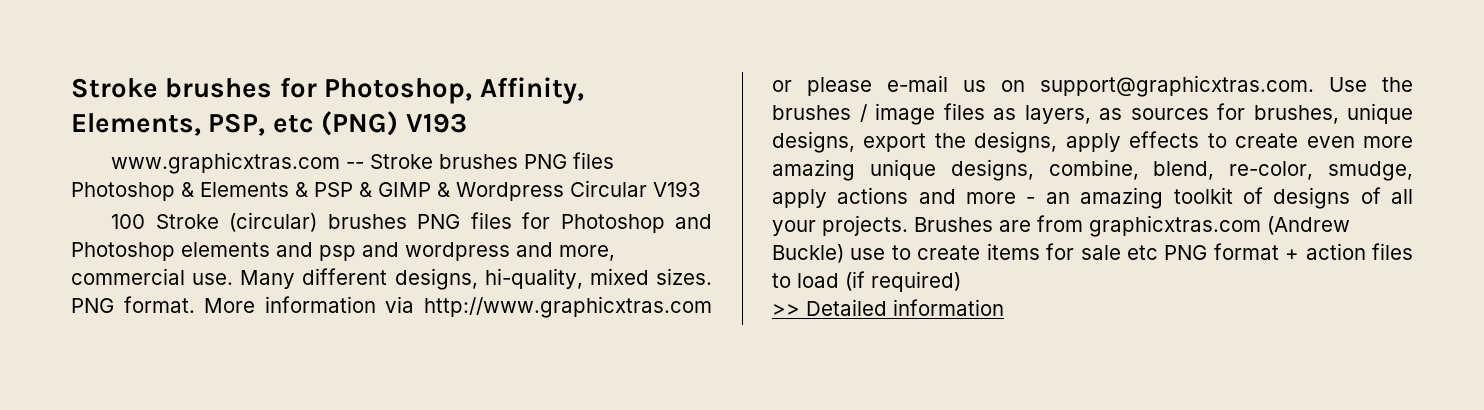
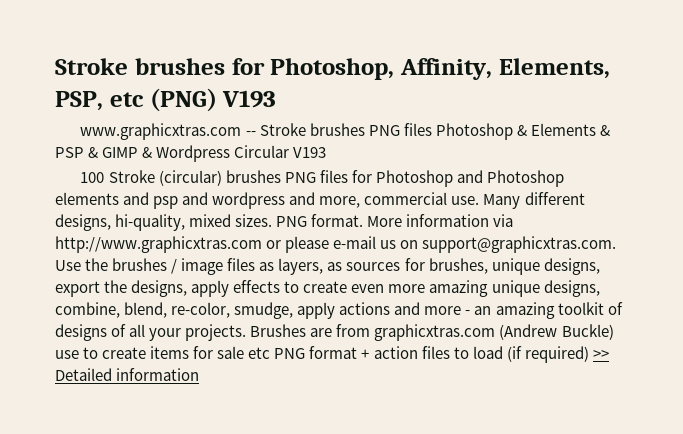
- Brushes are from graphicxtras.com (Andrew Buckle) use to create items for sale etc PNG format + action files to load (if required)
- >> Detailed information
+ Brushes are from graphicxtras.com (Andrew Buckle) use to create items for sale etc PNG format + action files to load (if required) >> Detailed information

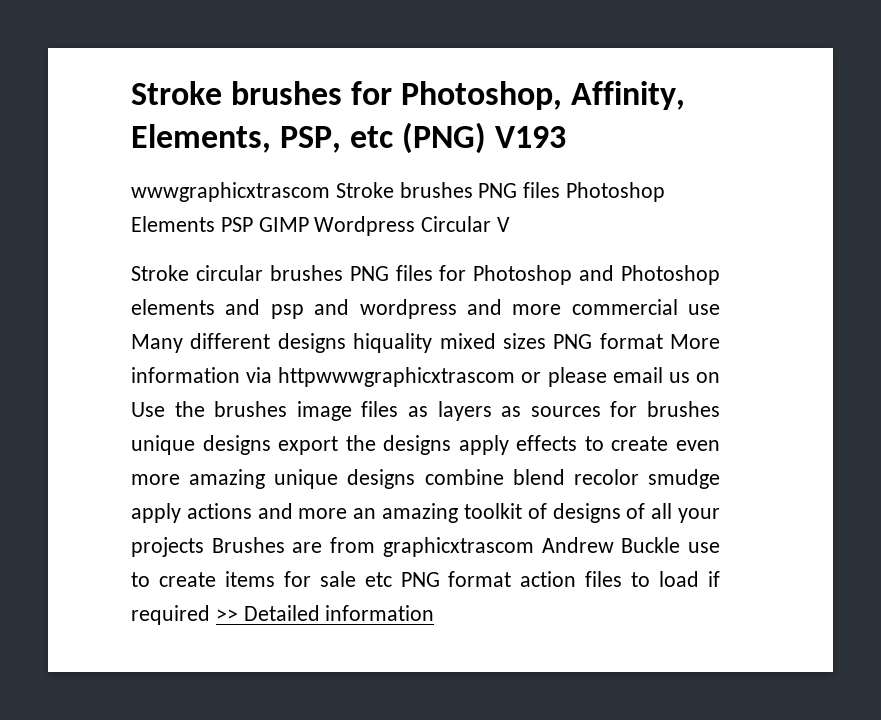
- www.graphicxtras.com -- Stroke brushes PNG files Photoshop & Elements & PSP & GIMP & Wordpress Circular V193
- 100 Stroke (circular) brushes PNG files for Photoshop and Photoshop elements and psp and wordpress and more, commercial use. Many different designs, hi-quality, mixed sizes. PNG format. More information via http://www.graphicxtras.com or please e-mail us on support@graphicxtras.com. Use the brushes / image files as layers, as sources for brushes, unique designs, export the designs, apply effects to create even more amazing unique designs, combine, blend, re-color, smudge, apply actions and more - an amazing toolkit of designs of all your projects. Brushes are from graphicxtras.com (Andrew Buckle) use to create items for sale etc PNG format + action files to load (if required) >> Detailed information
+ wwwgraphicxtrascom Stroke brushes PNG files Photoshop Elements PSP GIMP Wordpress Circular V
+ Stroke circular brushes PNG files for Photoshop and Photoshop elements and psp and wordpress and more commercial use Many different designs hiquality mixed sizes PNG format More information via httpwwwgraphicxtrascom or please email us on Use the brushes image files as layers as sources for brushes unique designs export the designs apply effects to create even more amazing unique designs combine blend recolor smudge apply actions and more an amazing toolkit of designs of all your projects Brushes are from graphicxtrascom Andrew Buckle use to create items for sale etc PNG format action files to load if required >> Detailed information

